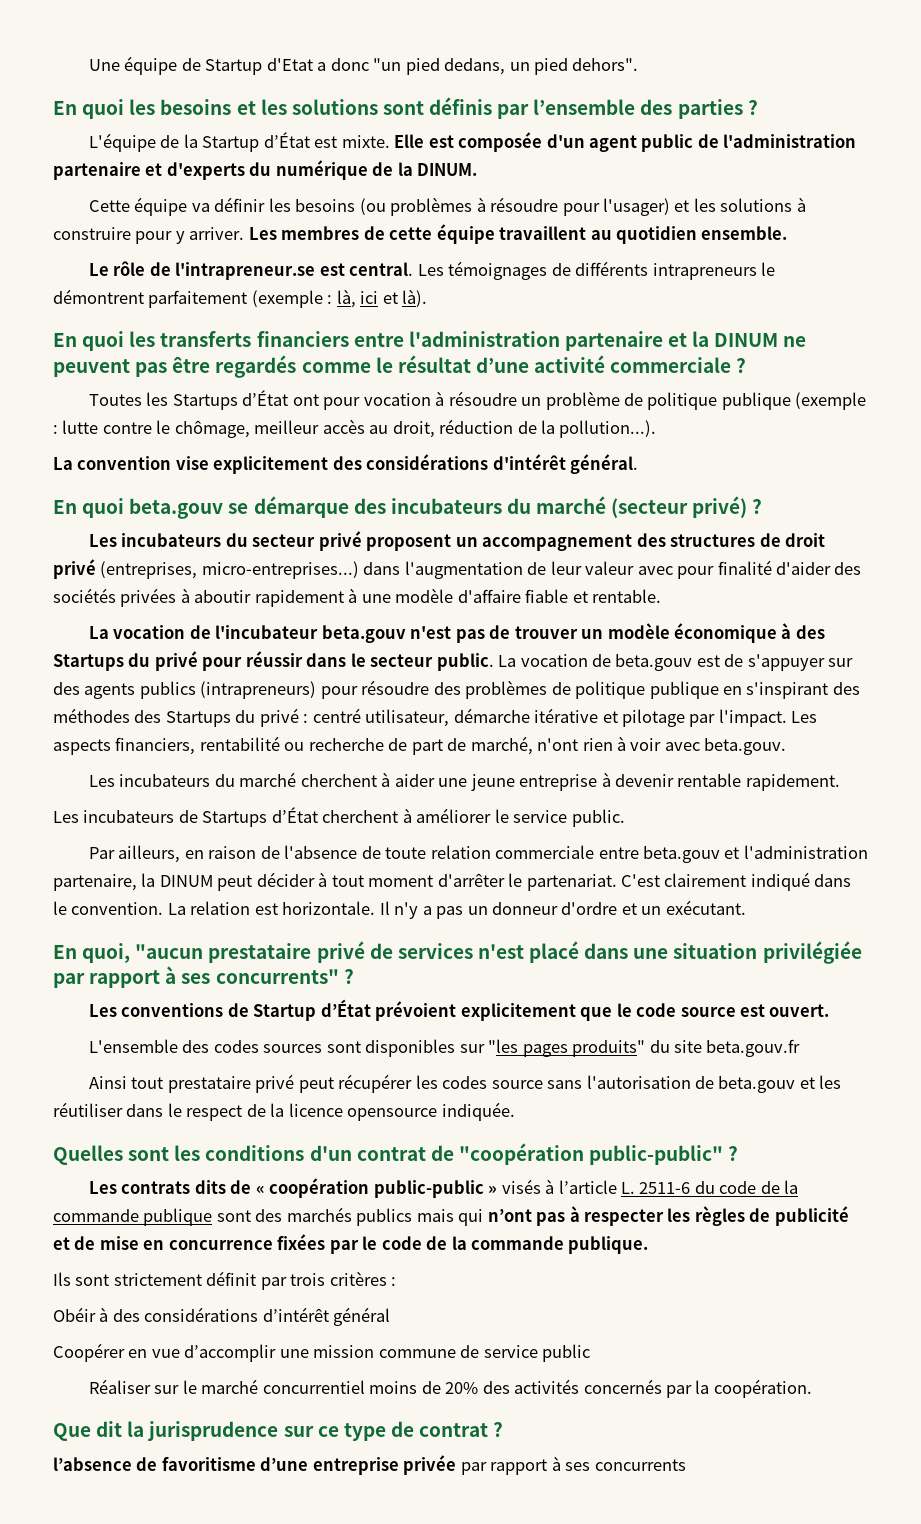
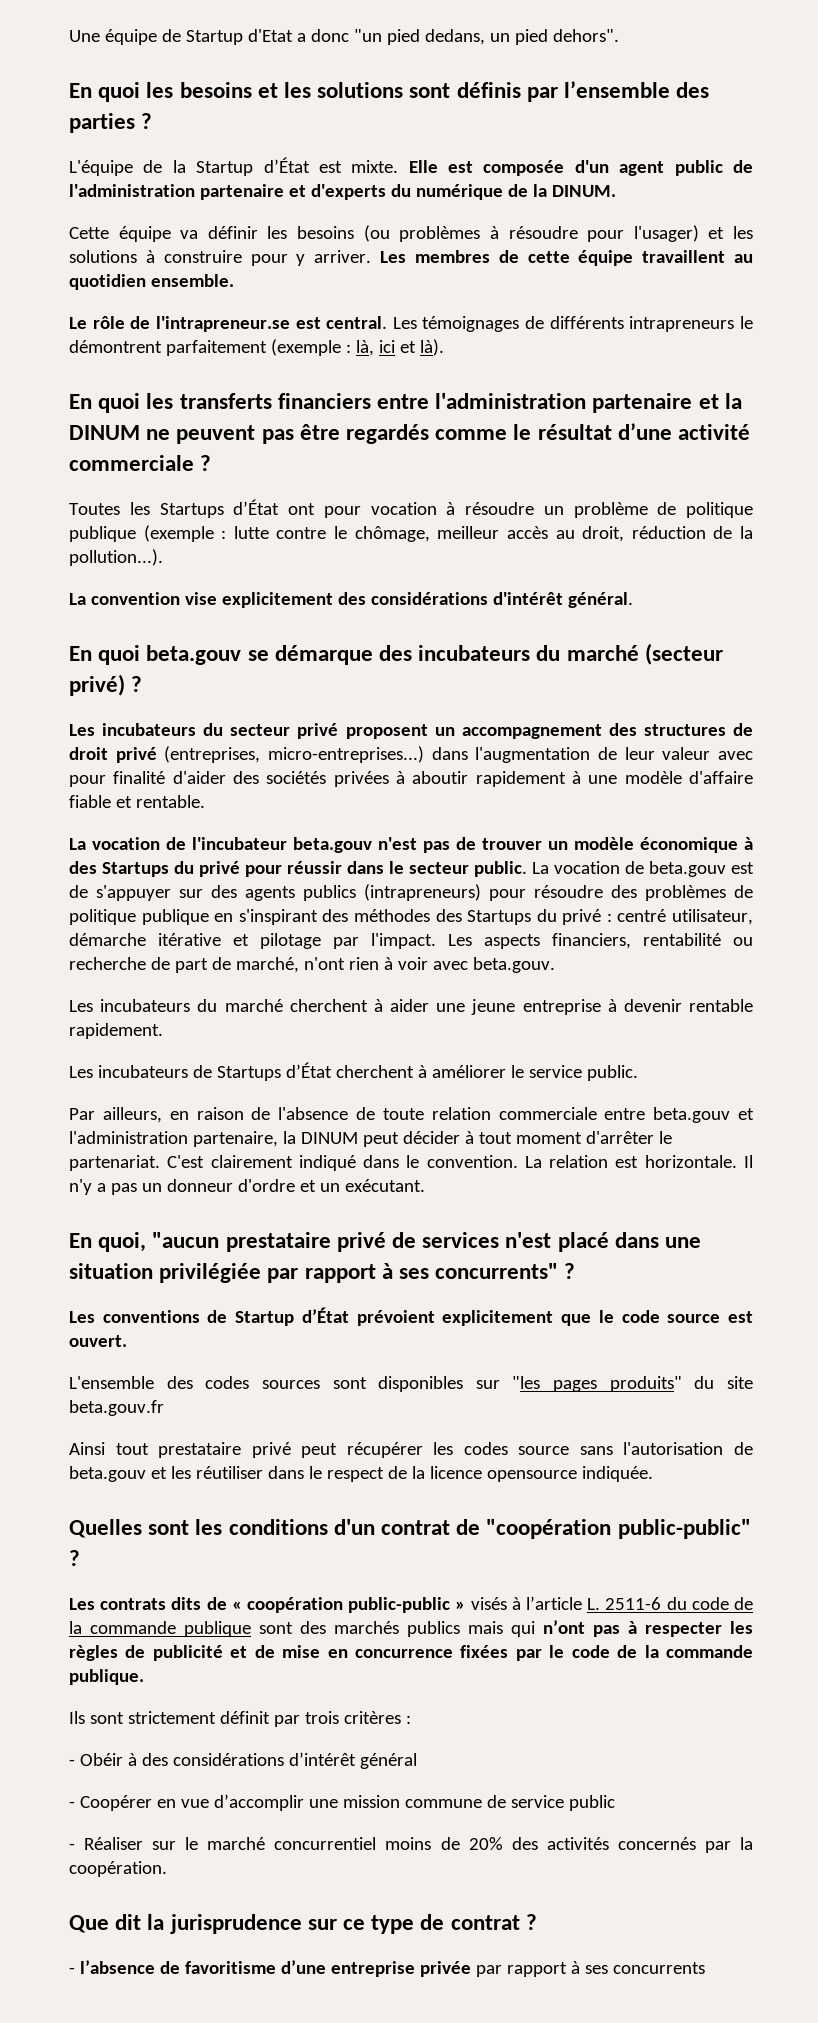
- Obéir à des considérations d’intérêt général
+ - Obéir à des considérations d’intérêt général
- Coopérer en vue d’accomplir une mission commune de service public
+ - Coopérer en vue d’accomplir une mission commune de service public
- Réaliser sur le marché concurrentiel moins de 20% des activités concernés par la coopération.
+ - Réaliser sur le marché concurrentiel moins de 20% des activités concernés par la coopération.
- l’absence de favoritisme d’une entreprise privée par rapport à ses concurrents
+ - l’absence de favoritisme d’une entreprise privée par rapport à ses concurrents

